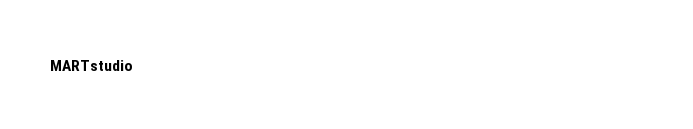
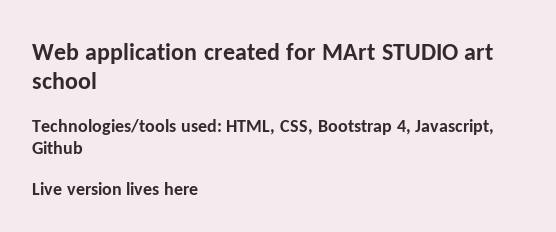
- MARTstudio
+ Web application created for MArt STUDIO art school
+ Technologies/tools used: HTML, CSS, Bootstrap 4, Javascript, Github
+ Live version lives here

